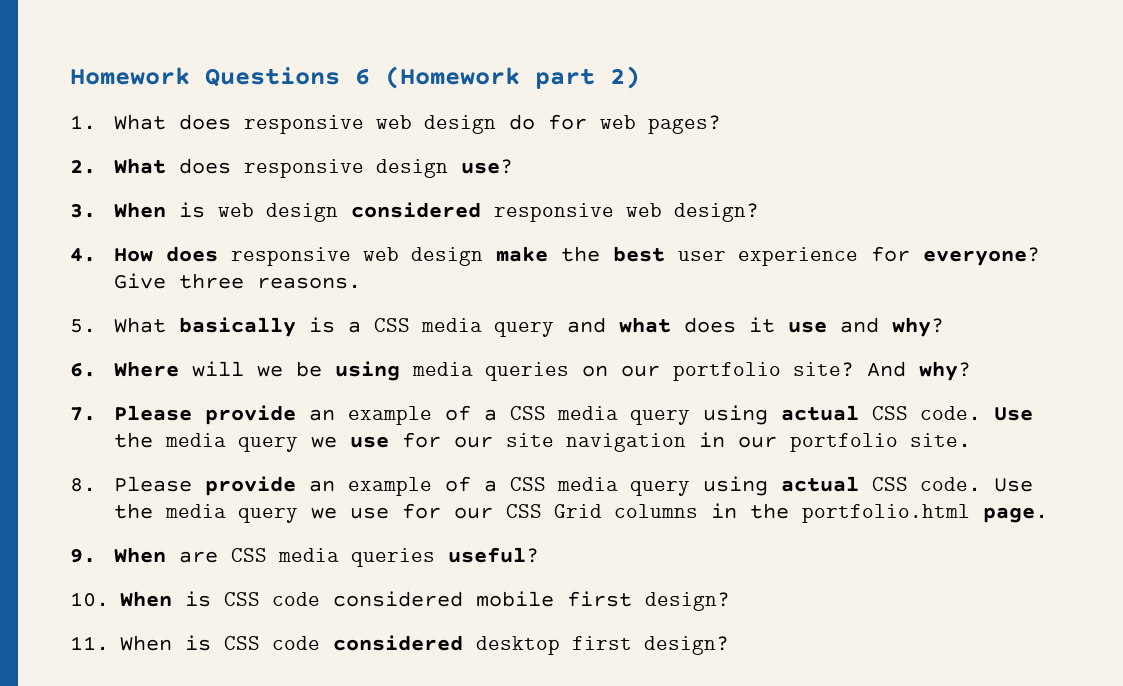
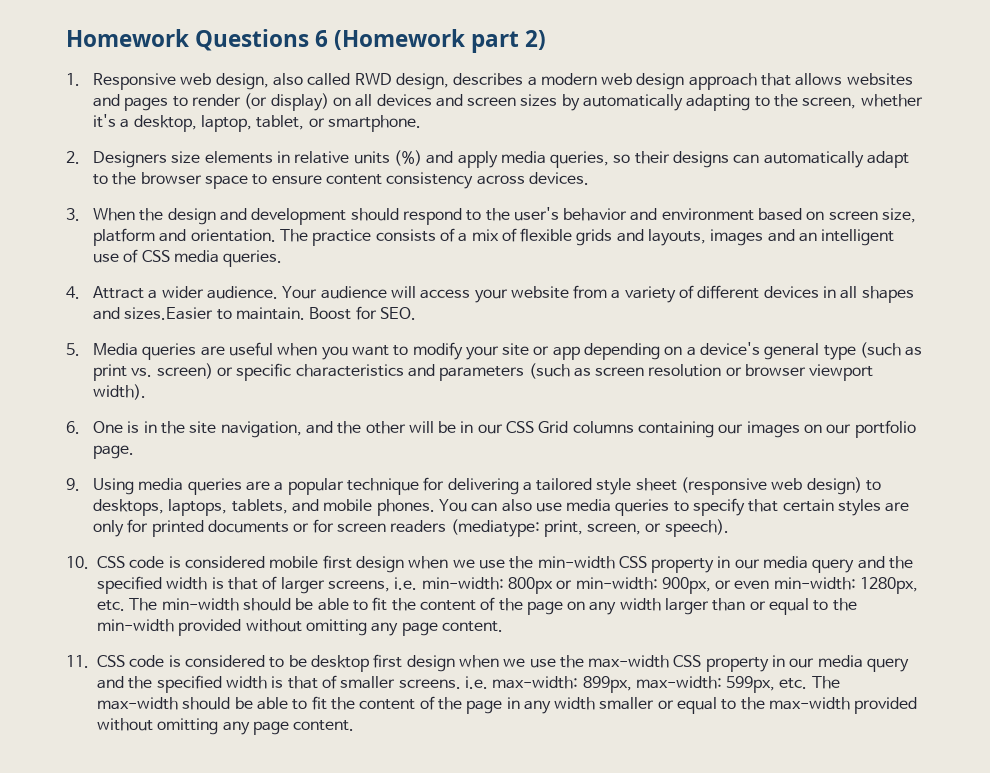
- 1. What does responsive web design do for web pages?
- 2. What does responsive design use?
- 3. When is web design considered responsive web design?
- 4. How does responsive web design make the best user experience for everyone? Give three reasons.
- 5. What basically is a CSS media query and what does it use and why?
- 6. Where will we be using media queries on our portfolio site? And why?
- 7. Please provide an example of a CSS media query using actual CSS code. Use the media query we use for our site navigation in our portfolio site.
- 8. Please provide an example of a CSS media query using actual CSS code. Use the media query we use for our CSS Grid columns in the portfolio.html page.
- 9. When are CSS media queries useful?
+ 1. Responsive web design, also called RWD design, describes a modern web design approach that allows websites and pages to render (or display) on all devices and screen sizes by automatically adapting to the screen, whether it's a desktop, laptop, tablet, or smartphone.
+ 2. Designers size elements in relative units (%) and apply media queries, so their designs can automatically adapt to the browser space to ensure content consistency across devices.
+ 3. When the design and development should respond to the user's behavior and environment based on screen size, platform and orientation. The practice consists of a mix of flexible grids and layouts, images and an intelligent use of CSS media queries.
+ 4. Attract a wider audience. Your audience will access your website from a variety of different devices in all shapes and sizes.Easier to maintain. Boost for SEO.
+ 5. Media queries are useful when you want to modify your site or app depending on a device's general type (such as print vs. screen) or specific characteristics and parameters (such as screen resolution or browser viewport width).
+ 6. One is in the site navigation, and the other will be in our CSS Grid columns containing our images on our portfolio page.
+ 9. Using media queries are a popular technique for delivering a tailored style sheet (responsive web design) to desktops, laptops, tablets, and mobile phones. You can also use media queries to specify that certain styles are only for printed documents or for screen readers (mediatype: print, screen, or speech).
- 10. When is CSS code considered mobile first design?
- 11. When is CSS code considered desktop first design?
+ 10. CSS code is considered mobile first design when we use the min-width CSS property in our media query and the specified width is that of larger screens, i.e. min-width: 800px or min-width: 900px, or even min-width: 1280px, etc. The min-width should be able to fit the content of the page on any width larger than or equal to the min-width provided without omitting any page content.
+ 11. CSS code is considered to be desktop first design when we use the max-width CSS property in our media query and the specified width is that of smaller screens. i.e. max-width: 899px, max-width: 599px, etc. The max-width should be able to fit the content of the page in any width smaller or equal to the max-width provided without omitting any page content.

